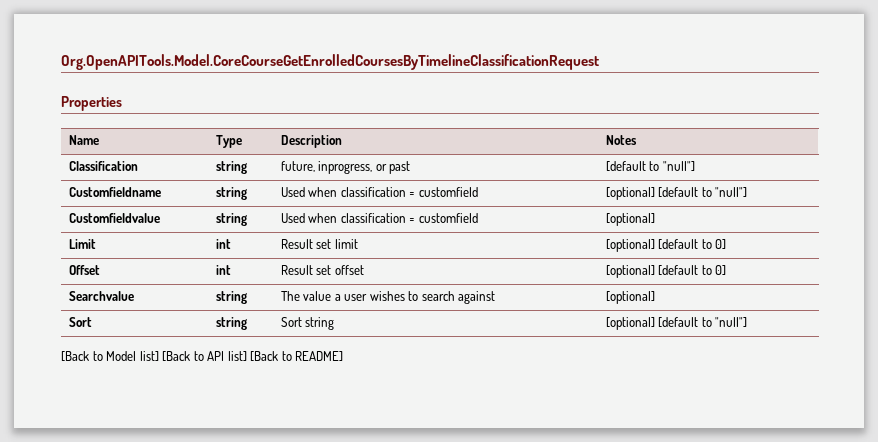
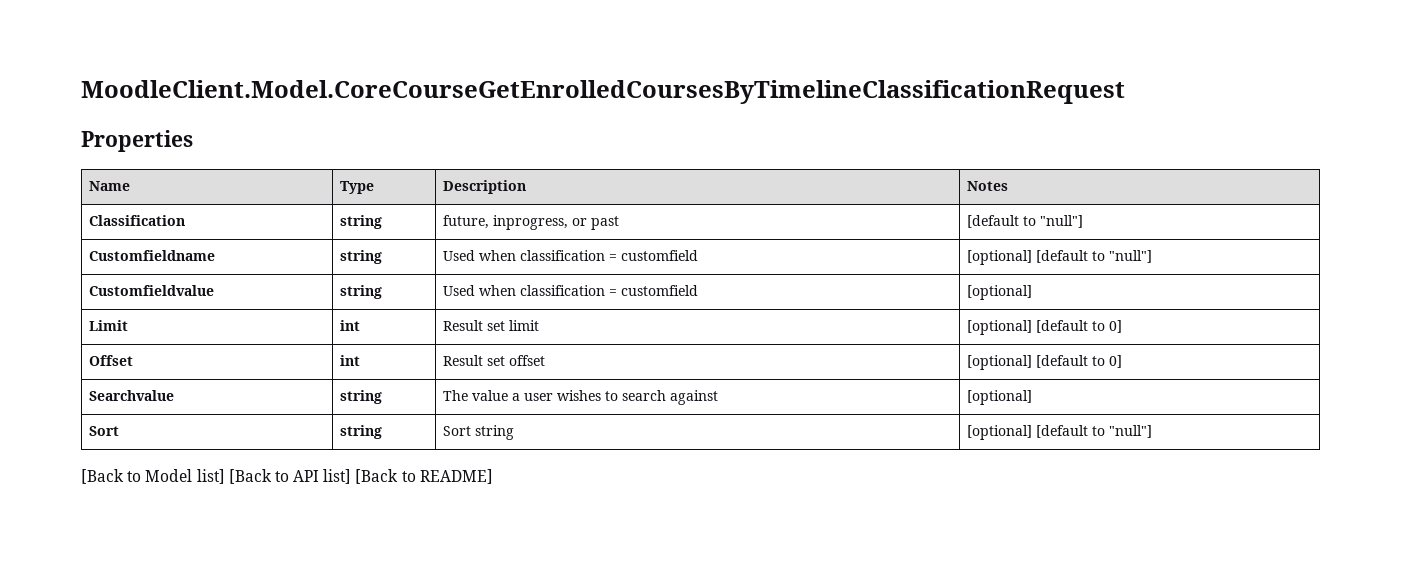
- Org.OpenAPITools.Model.CoreCourseGetEnrolledCoursesByTimelineClassificationRequest
+ MoodleClient.Model.CoreCourseGetEnrolledCoursesByTimelineClassificationRequest

